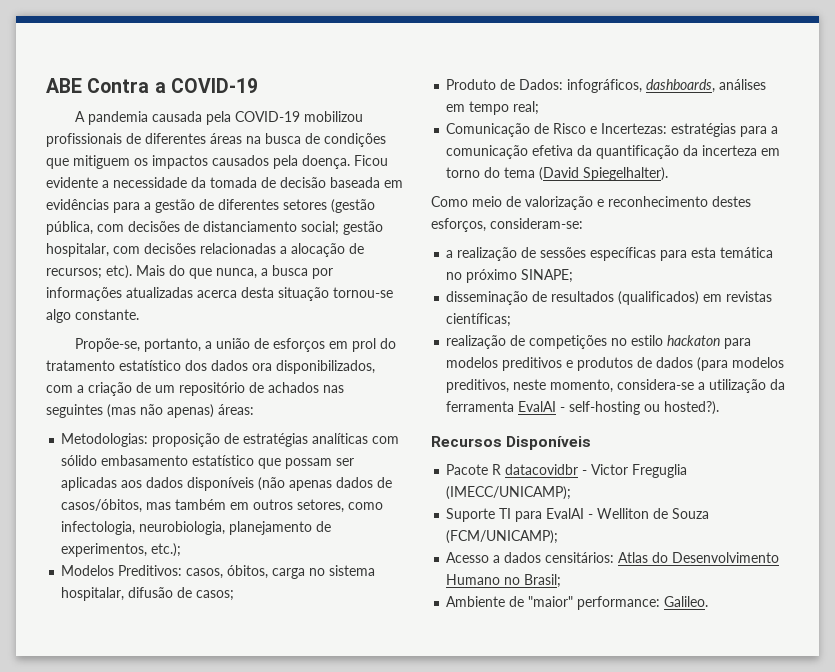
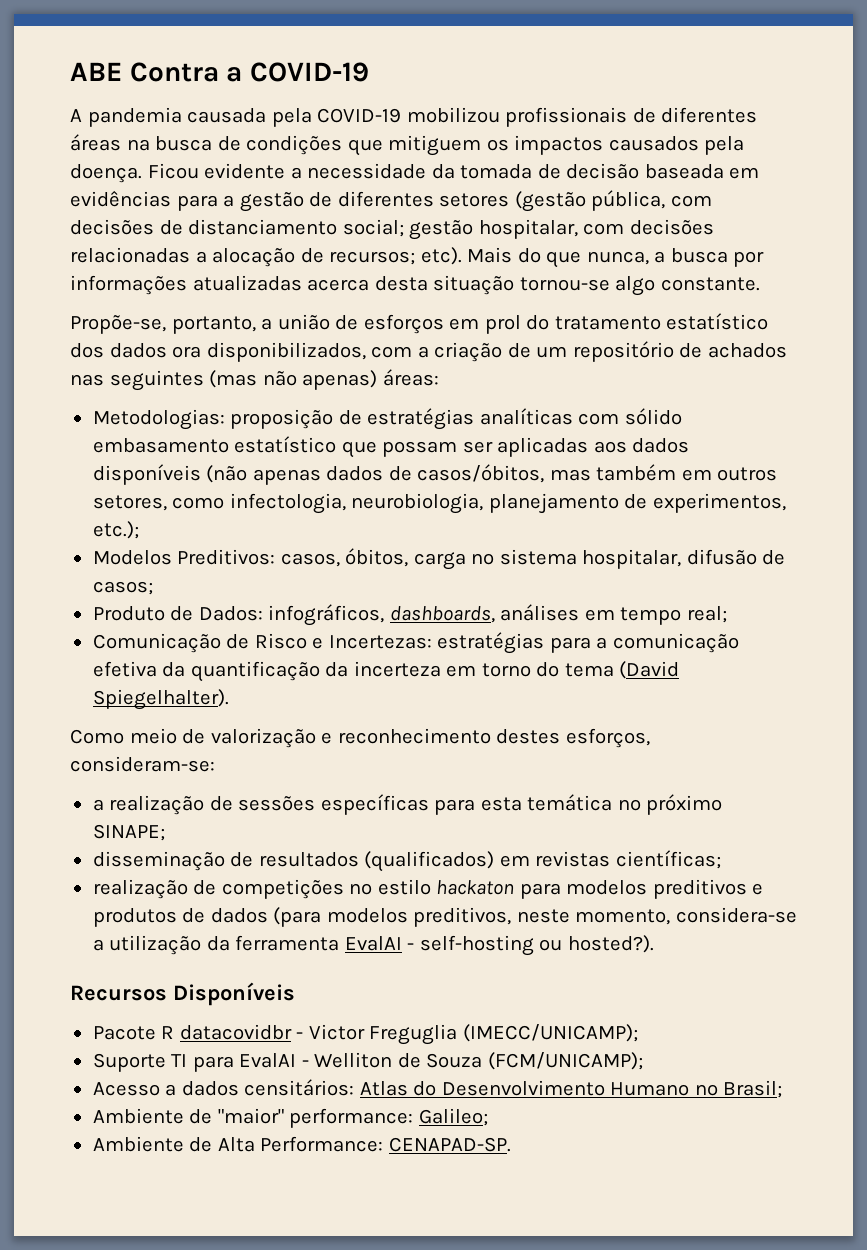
- Ambiente de "maior" performance: Galileo.
+ Ambiente de "maior" performance: Galileo;
+ Ambiente de Alta Performance: CENAPAD-SP.

